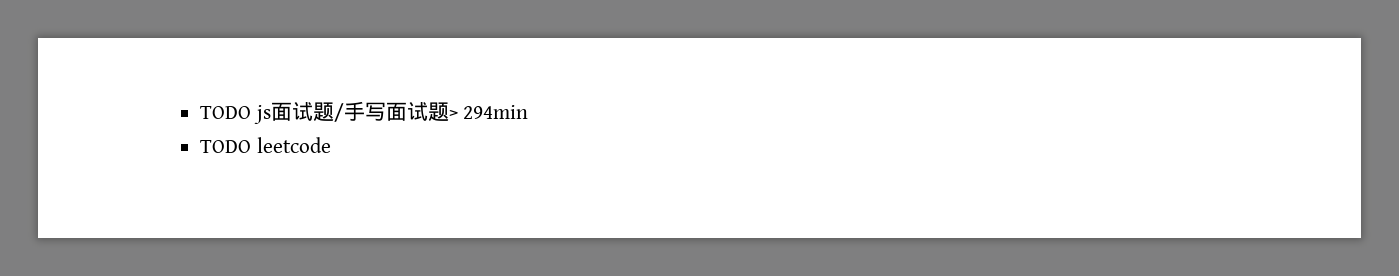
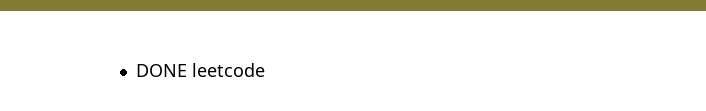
- TODO js面试题/手写面试题> 294min
- TODO leetcode
+ DONE leetcode

